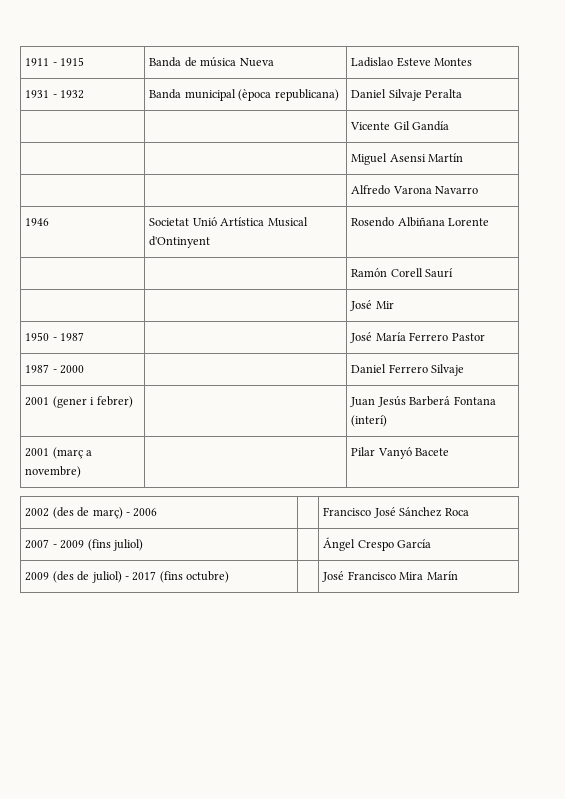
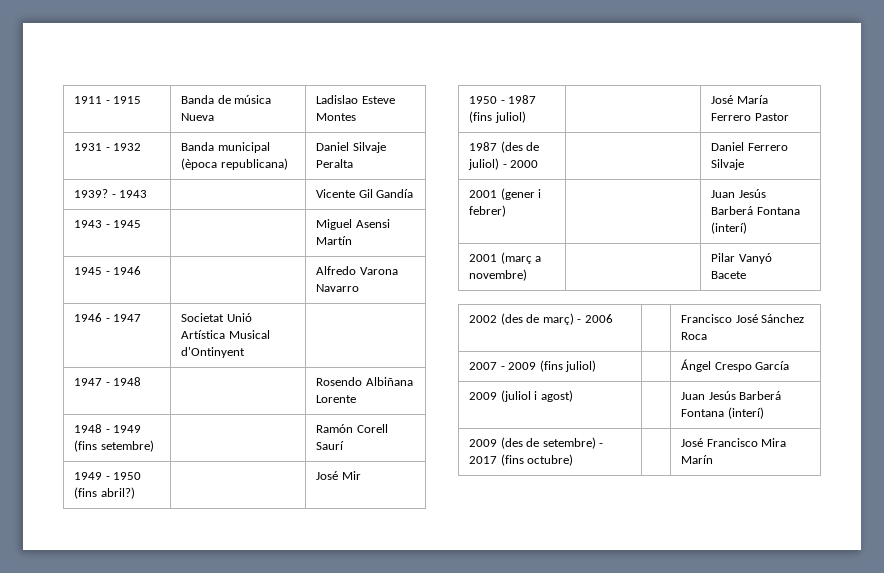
- | | Vicente Gil Gandía
+ 1939? - 1943 | | Vicente Gil Gandía
- | | Miguel Asensi Martín
+ 1943 - 1945 | | Miguel Asensi Martín
- | | Alfredo Varona Navarro
+ 1945 - 1946 | | Alfredo Varona Navarro
- 1946 | Societat Unió Artística Musical d'Ontinyent | Rosendo Albiñana Lorente
+ 1946 - 1947 | Societat Unió Artística Musical d'Ontinyent |
+ 1947 - 1948 | | Rosendo Albiñana Lorente
- | | Ramón Corell Saurí
- | | José Mir
+ 1948 - 1949 (fins setembre) | | Ramón Corell Saurí
+ 1949 - 1950 (fins abril?) | | José Mir
- 1950 - 1987 | | José María Ferrero Pastor
+ 1950 - 1987 (fins juliol) | | José María Ferrero Pastor
- 1987 - 2000 | | Daniel Ferrero Silvaje
+ 1987 (des de juliol) - 2000 | | Daniel Ferrero Silvaje
+ 2009 (juliol i agost) | | Juan Jesús Barberá Fontana (interí)
- 2009 (des de juliol) - 2017 (fins octubre) | | José Francisco Mira Marín
+ 2009 (des de setembre) - 2017 (fins octubre) | | José Francisco Mira Marín

